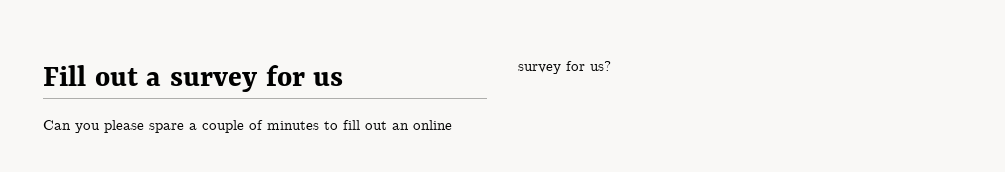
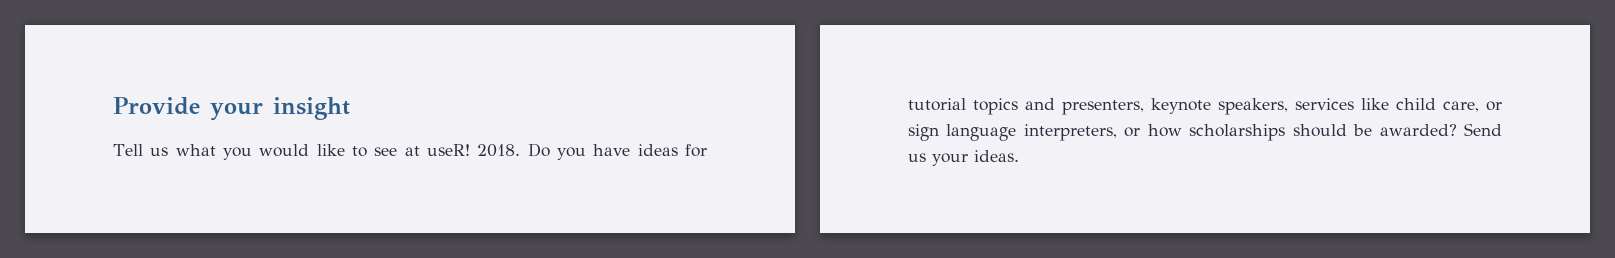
- Fill out a survey for us
- Can you please spare a couple of minutes to fill out an online survey for us?
+ Provide your insight
+ Tell us what you would like to see at useR! 2018. Do you have ideas for tutorial topics and presenters, keynote speakers, services like child care, or sign language interpreters, or how scholarships should be awarded? Send us your ideas.

